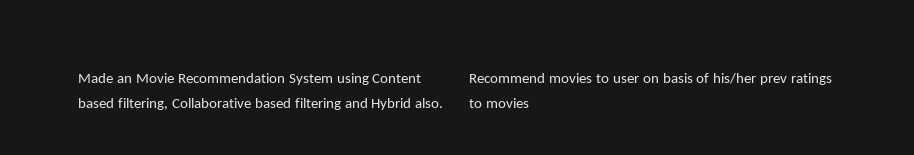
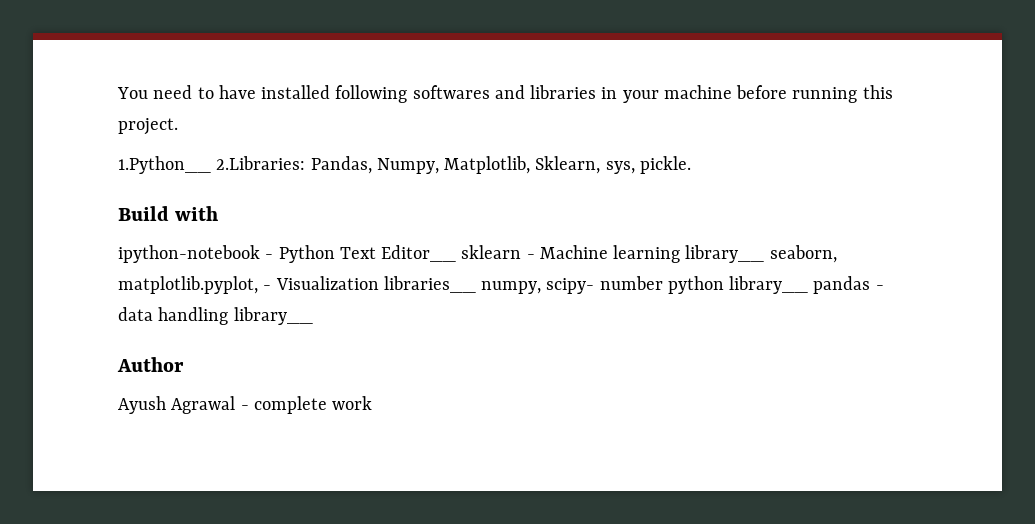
- Made an Movie Recommendation System using Content based filtering, Collaborative based filtering and Hybrid also. Recommend movies to user on basis of his/her prev ratings to movies
+ You need to have installed following softwares and libraries in your machine before running this project.
+ 1.Python__ 2.Libraries: Pandas, Numpy, Matplotlib, Sklearn, sys, pickle.
+ Build with
+ ipython-notebook - Python Text Editor__ sklearn - Machine learning library__ seaborn, matplotlib.pyplot, - Visualization libraries__ numpy, scipy- number python library__ pandas - data handling library__
+ Author
+ Ayush Agrawal - complete work

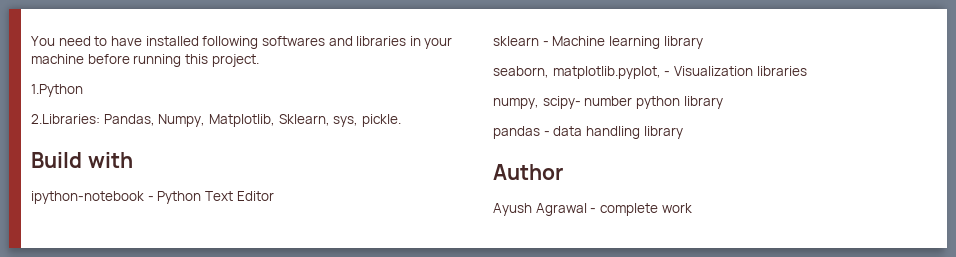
- 1.Python__ 2.Libraries: Pandas, Numpy, Matplotlib, Sklearn, sys, pickle.
+ 1.Python
+ 2.Libraries: Pandas, Numpy, Matplotlib, Sklearn, sys, pickle.
- ipython-notebook - Python Text Editor__ sklearn - Machine learning library__ seaborn, matplotlib.pyplot, - Visualization libraries__ numpy, scipy- number python library__ pandas - data handling library__
+ ipython-notebook - Python Text Editor
+ sklearn - Machine learning library
+ seaborn, matplotlib.pyplot, - Visualization libraries
+ numpy, scipy- number python library
+ pandas - data handling library

